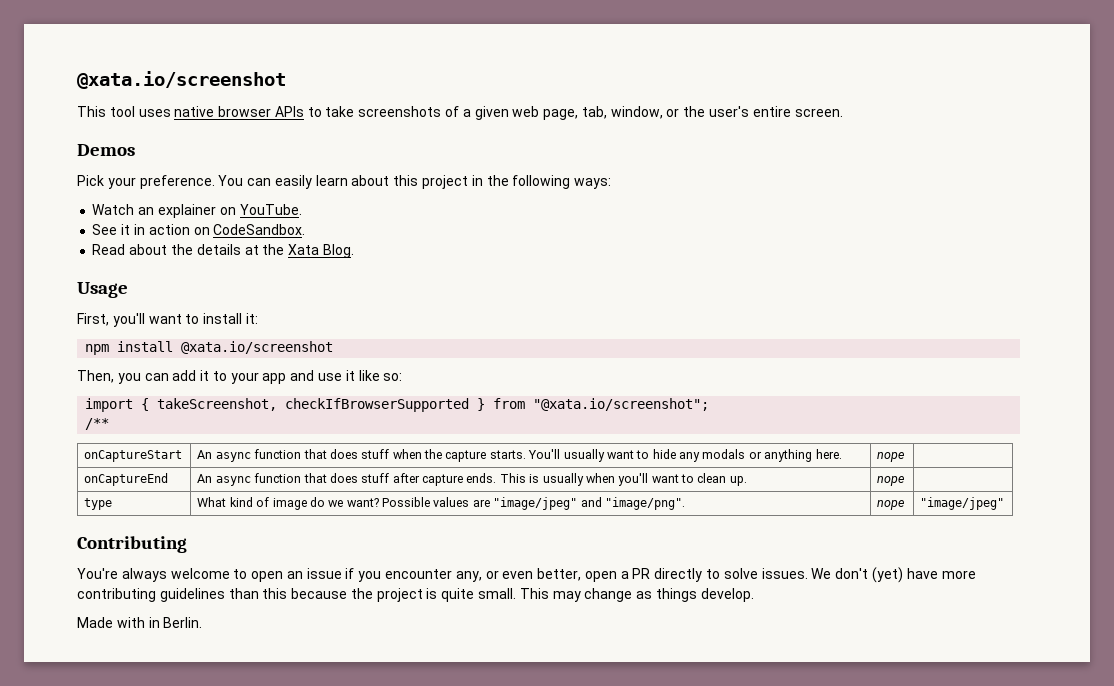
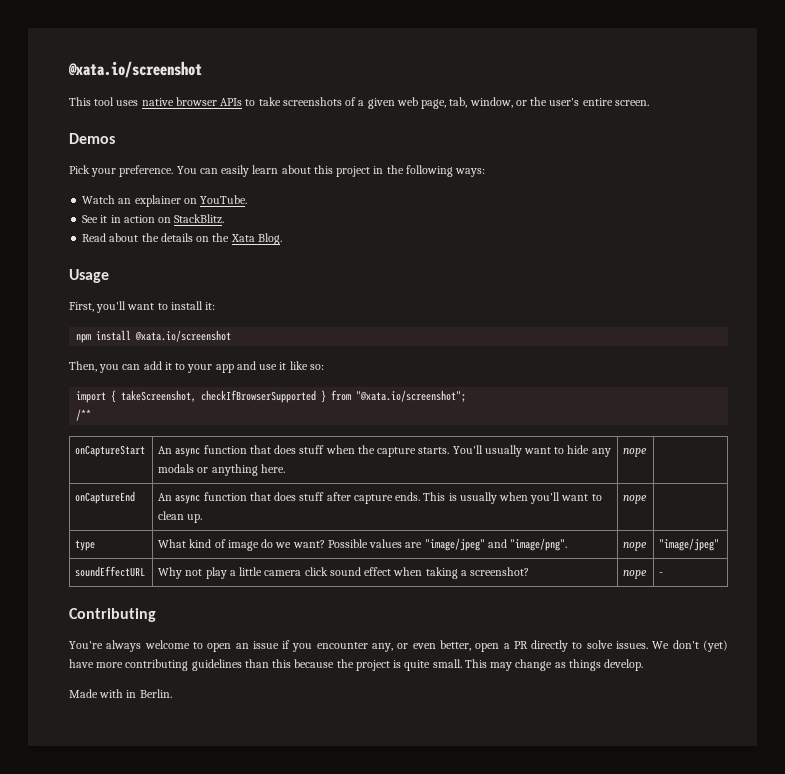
- See it in action on CodeSandbox.
+ See it in action on StackBlitz.
- Read about the details at the Xata Blog.
+ Read about the details on the Xata Blog.
+ soundEffectURL | Why not play a little camera click sound effect when taking a screenshot? | nope | -

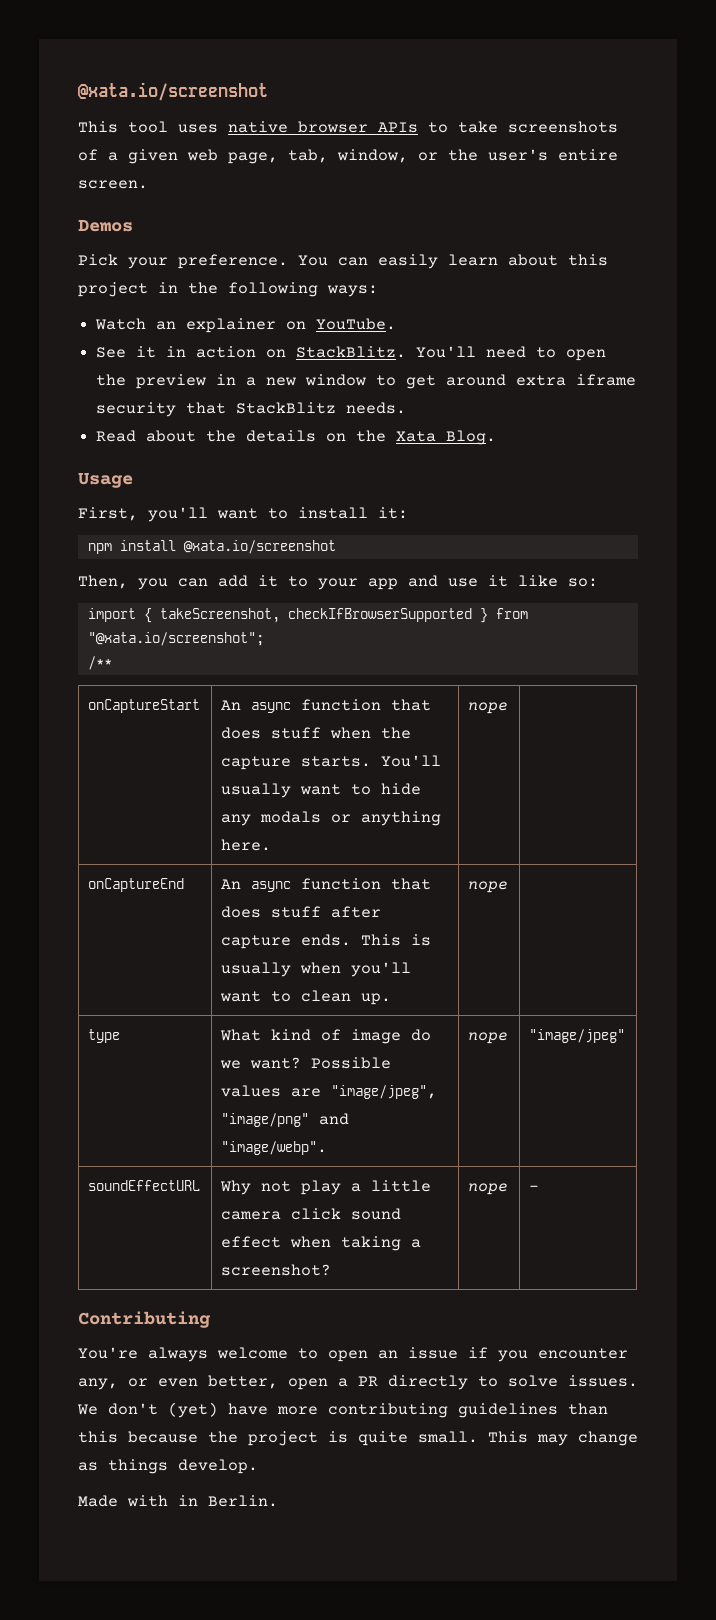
+ You'll need to open the preview in a new window to get around extra iframe security that StackBlitz needs.
- type | What kind of image do we want? Possible values are "image/jpeg" and "image/png". | nope | "image/jpeg"
+ type | What kind of image do we want? Possible values are "image/jpeg", "image/png" and "image/webp". | nope | "image/jpeg"

